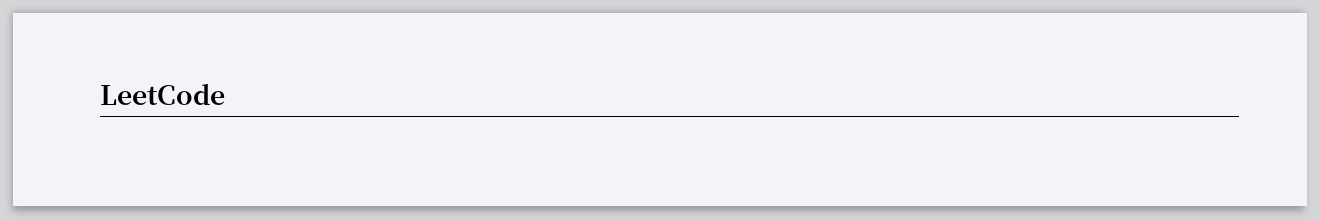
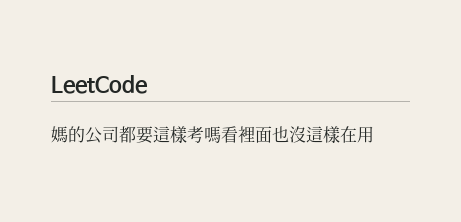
+ 媽的公司都要這樣考嗎看裡面也沒這樣在用

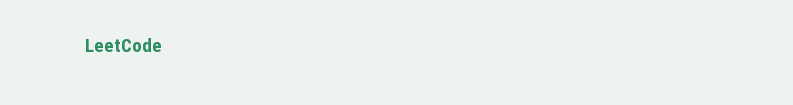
- 媽的公司都要這樣考嗎看裡面也沒這樣在用

